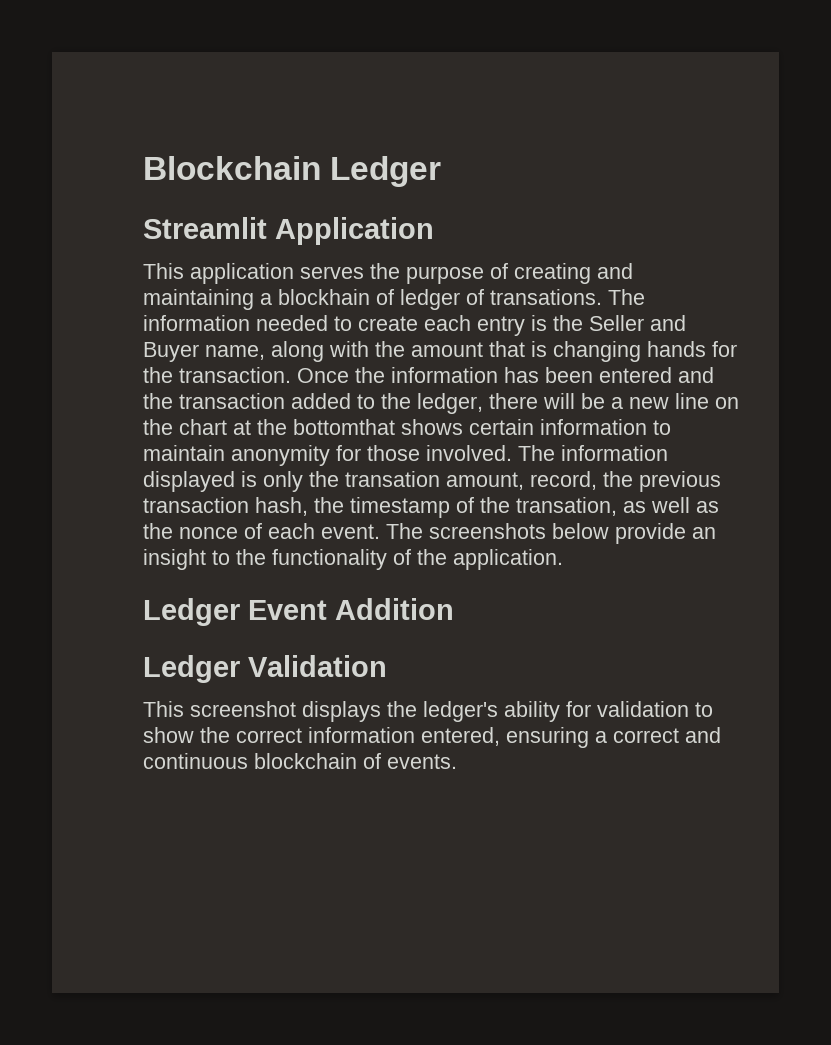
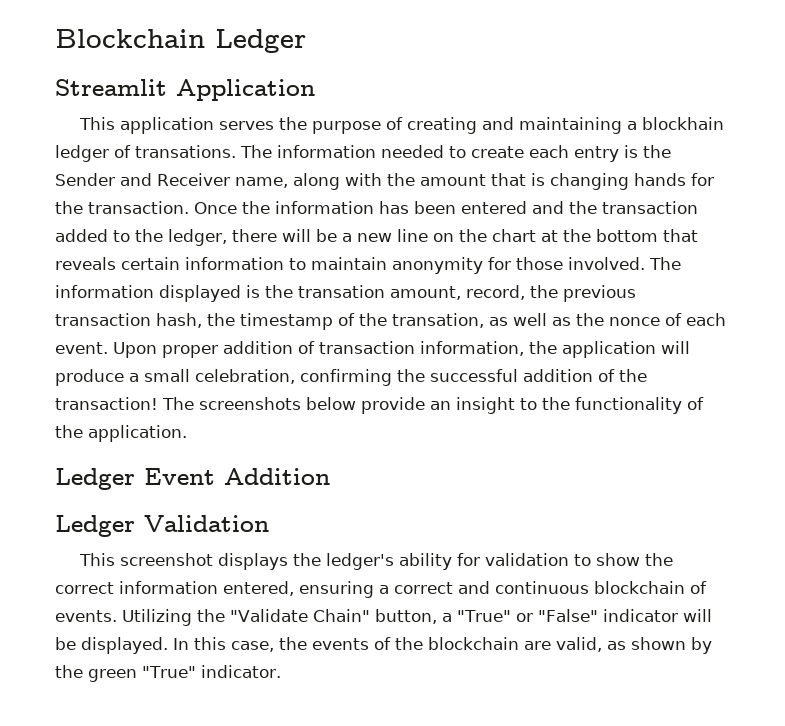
- This application serves the purpose of creating and maintaining a blockhain of ledger of transations.
+ This application serves the purpose of creating and maintaining a blockhain ledger of transations.
- The information needed to create each entry is the Seller and Buyer name, along with the amount that is changing hands for the transaction.
+ The information needed to create each entry is the Sender and Receiver name, along with the amount that is changing hands for the transaction.
- Once the information has been entered and the transaction added to the ledger, there will be a new line on the chart at the bottomthat shows certain information to maintain anonymity for those involved.
+ Once the information has been entered and the transaction added to the ledger, there will be a new line on the chart at the bottom that reveals certain information to maintain anonymity for those involved.
- The information displayed is only the transation amount, record, the previous transaction hash, the timestamp of the transation, as well as the nonce of each event.
+ The information displayed is the transation amount, record, the previous transaction hash, the timestamp of the transation, as well as the nonce of each event.
+ Upon proper addition of transaction information, the application will produce a small celebration, confirming the successful addition of the transaction!
+ Utilizing the "Validate Chain" button, a "True" or "False" indicator will be displayed. In this case, the events of the blockchain are valid, as shown by the green "True" indicator.

